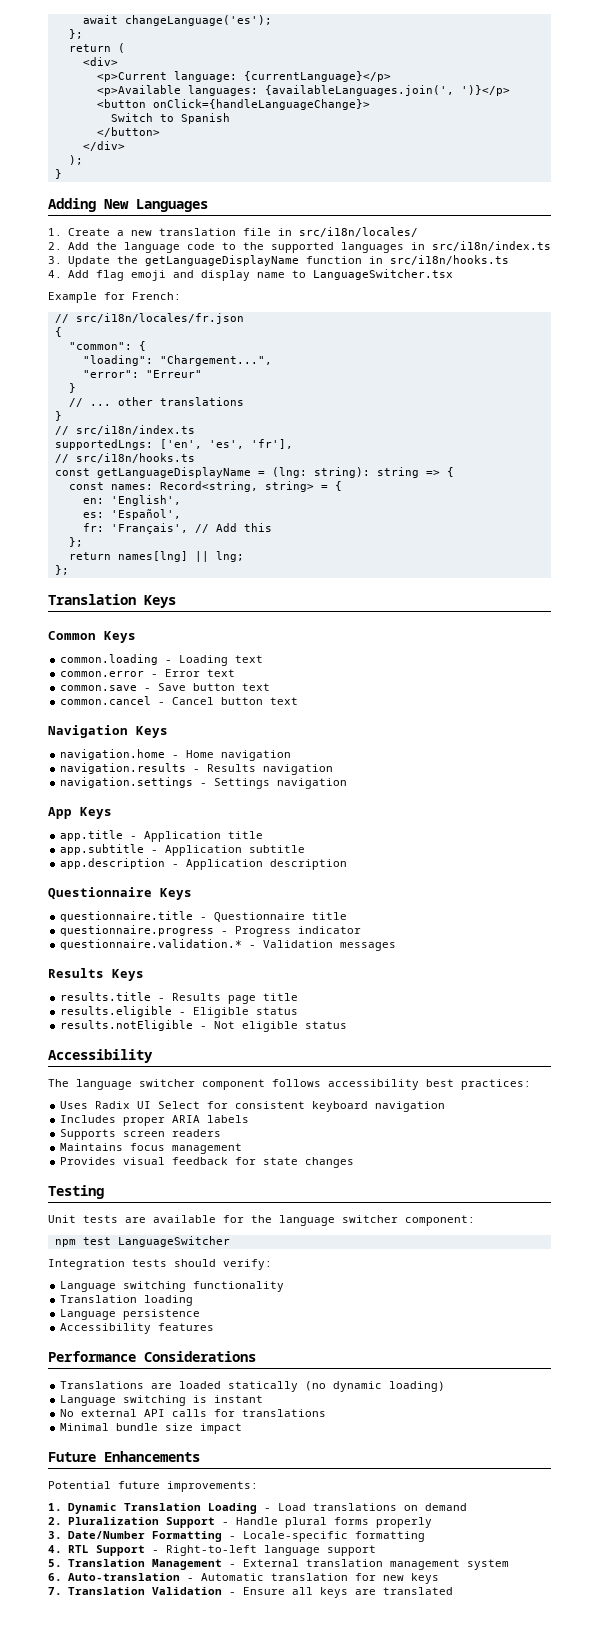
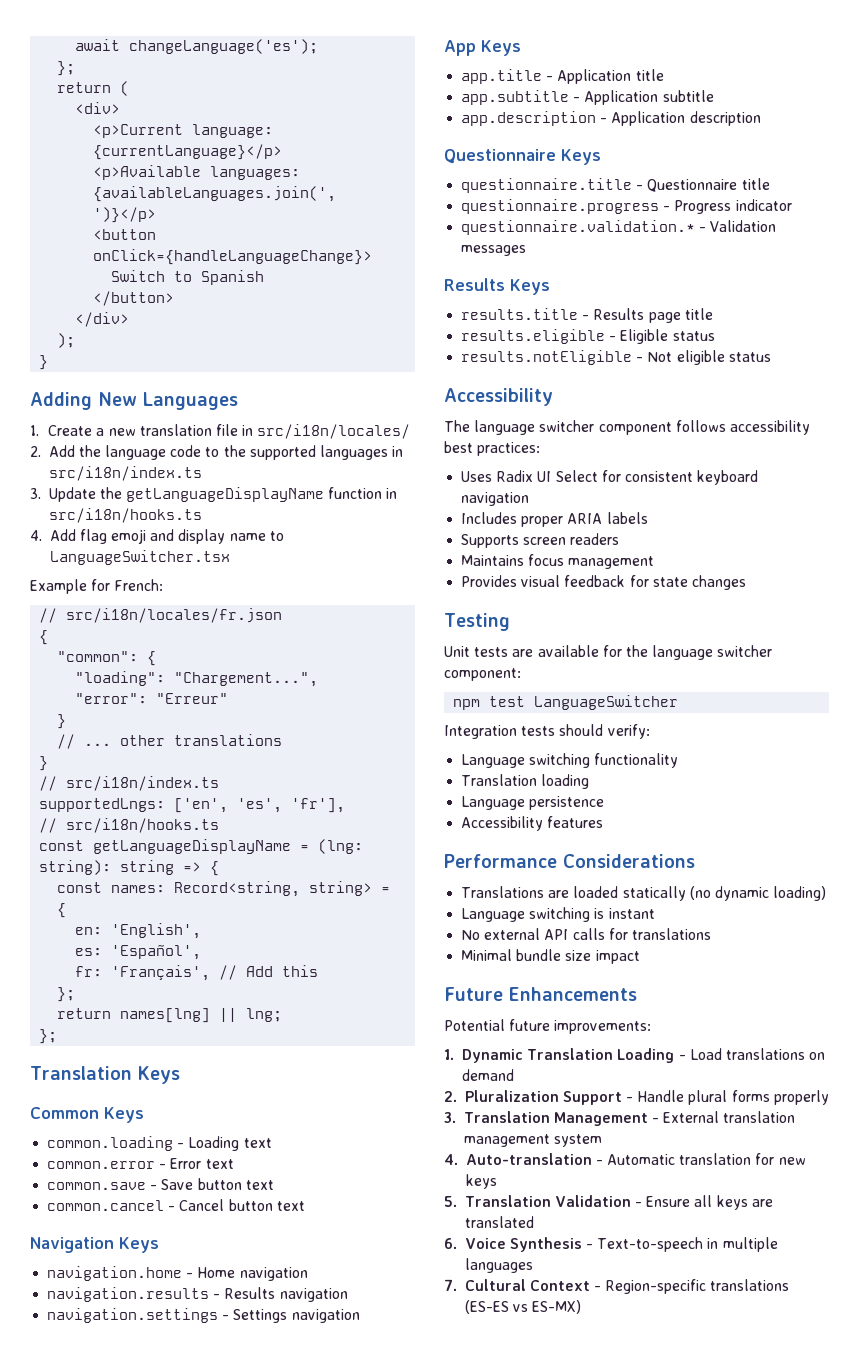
- 3. Date/Number Formatting - Locale-specific formatting
- 4. RTL Support - Right-to-left language support
- 5. Translation Management - External translation management system
+ 3. Translation Management - External translation management system
- 6. Auto-translation - Automatic translation for new keys
+ 4. Auto-translation - Automatic translation for new keys
- 7. Translation Validation - Ensure all keys are translated
+ 5. Translation Validation - Ensure all keys are translated
+ 6. Voice Synthesis - Text-to-speech in multiple languages
+ 7. Cultural Context - Region-specific translations (ES-ES vs ES-MX)

